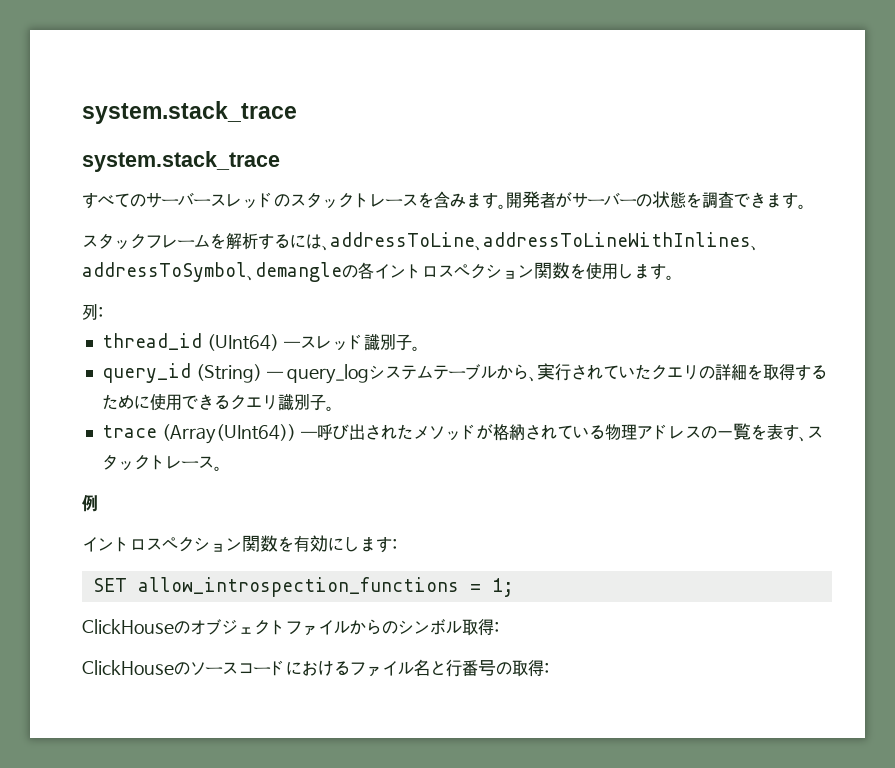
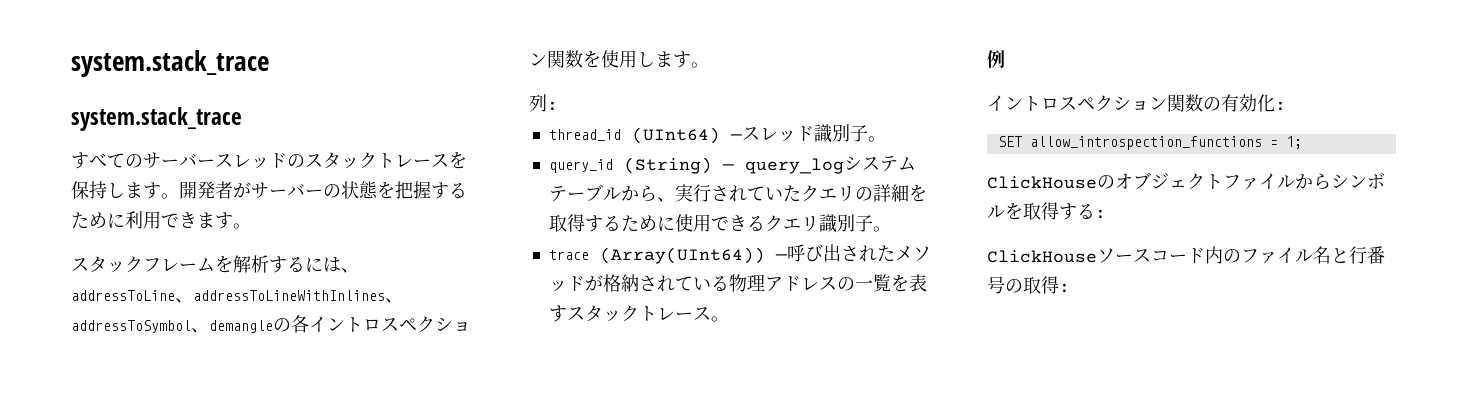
- すべてのサーバースレッドのスタックトレースを含みます。
+ すべてのサーバースレッドのスタックトレースを保持します。
- 開発者がサーバーの状態を調査できます。
+ 開発者がサーバーの状態を把握するために利用できます。
- trace (Array(UInt64)) —呼び出されたメソッドが格納されている物理アドレスの一覧を表す、スタックトレース。
+ trace (Array(UInt64)) —呼び出されたメソッドが格納されている物理アドレスの一覧を表すスタックトレース。
- イントロスペクション関数を有効にします:
+ イントロスペクション関数の有効化:
- ClickHouseのオブジェクトファイルからのシンボル取得:
+ ClickHouseのオブジェクトファイルからシンボルを取得する:
- ClickHouseのソースコードにおけるファイル名と行番号の取得:
+ ClickHouseソースコード内のファイル名と行番号の取得:

